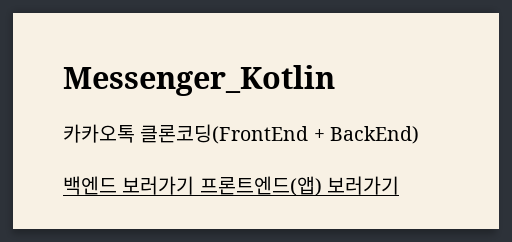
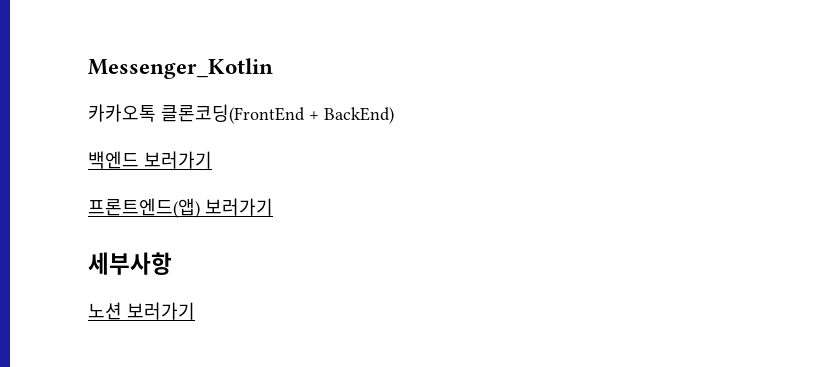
- 백엔드 보러가기 프론트엔드(앱) 보러가기
+ 백엔드 보러가기
+ 프론트엔드(앱) 보러가기
+ 세부사항
+ 노션 보러가기

